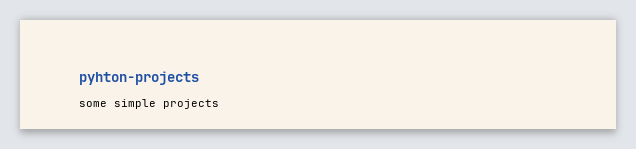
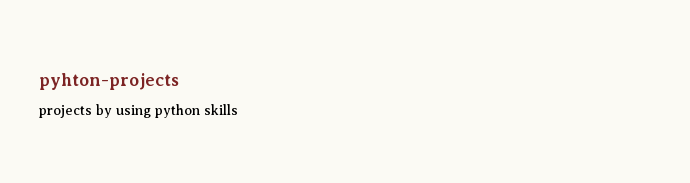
- some simple projects
+ projects by using python skills

